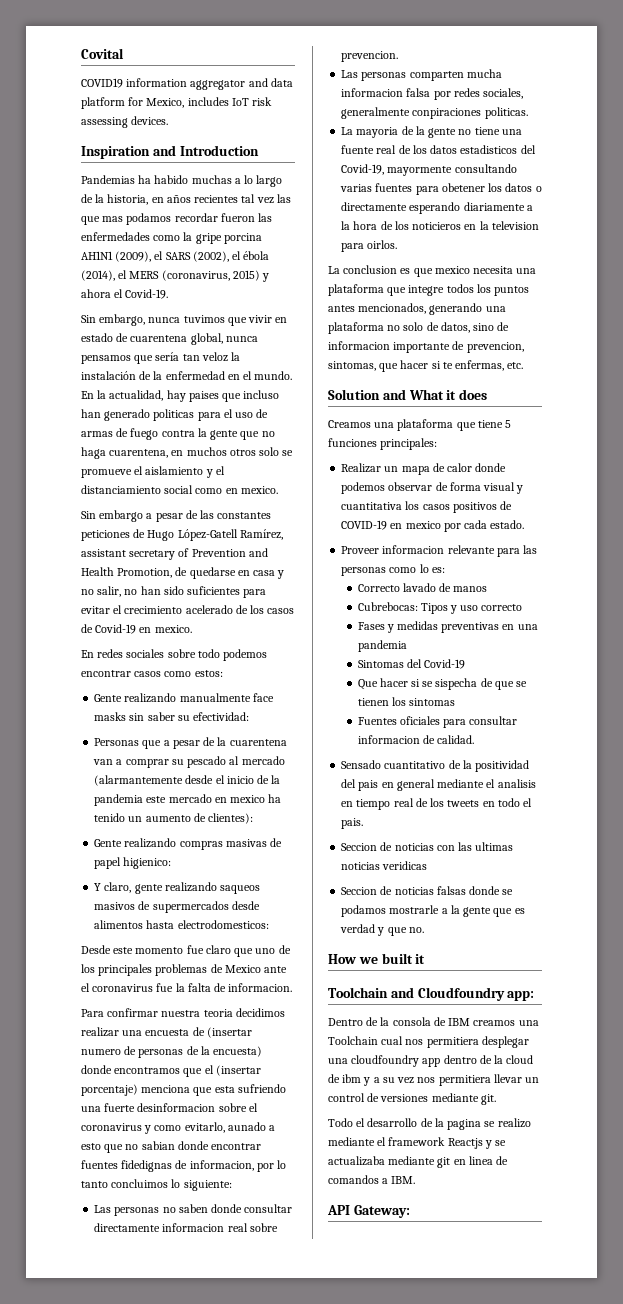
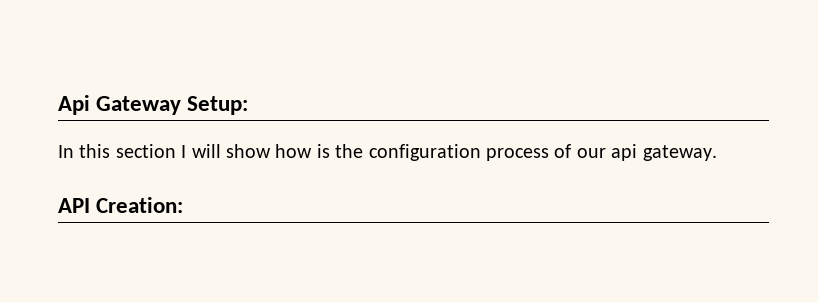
- Covital
- COVID19 information aggregator and data platform for Mexico, includes IoT risk assessing devices.
- Inspiration and Introduction
- Pandemias ha habido muchas a lo largo de la historia, en años recientes tal vez las que mas podamos recordar fueron las enfermedades como la gripe porcina AH1N1 (2009), el SARS (2002), el ébola (2014), el MERS (coronavirus, 2015) y ahora el Covid-19.
- Sin embargo, nunca tuvimos que vivir en estado de cuarentena global, nunca pensamos que sería tan veloz la instalación de la enfermedad en el mundo. En la actualidad, hay paises que incluso han generado politicas para el uso de armas de fuego contra la gente que no haga cuarentena, en muchos otros solo se promueve el aislamiento y el distanciamiento social como en mexico.
- Sin embargo a pesar de las constantes peticiones de Hugo López-Gatell Ramírez, assistant secretary of Prevention and Health Promotion, de quedarse en casa y no salir, no han sido suficientes para evitar el crecimiento acelerado de los casos de Covid-19 en mexico.
- En redes sociales sobre todo podemos encontrar casos como estos:
- Gente realizando manualmente face masks sin saber su efectividad:
- Personas que a pesar de la cuarentena van a comprar su pescado al mercado (alarmantemente desde el inicio de la pandemia este mercado en mexico ha tenido un aumento de clientes):
- Gente realizando compras masivas de papel higienico:
- Y claro, gente realizando saqueos masivos de supermercados desde alimentos hasta electrodomesticos:
- Desde este momento fue claro que uno de los principales problemas de Mexico ante el coronavirus fue la falta de informacion.
- Para confirmar nuestra teoria decidimos realizar una encuesta de (insertar numero de personas de la encuesta) donde encontramos que el (insertar porcentaje) menciona que esta sufriendo una fuerte desinformacion sobre el coronavirus y como evitarlo, aunado a esto que no sabian donde encontrar fuentes fidedignas de informacion, por lo tanto concluimos lo siguiente:
- Las personas no saben donde consultar directamente informacion real sobre prevencion.
- Las personas comparten mucha informacion falsa por redes sociales, generalmente conpiraciones politicas.
- La mayoria de la gente no tiene una fuente real de los datos estadisticos del Covid-19, mayormente consultando varias fuentes para obetener los datos o directamente esperando diariamente a la hora de los noticieros en la television para oirlos.
- La conclusion es que mexico necesita una plataforma que integre todos los puntos antes mencionados, generando una plataforma no solo de datos, sino de informacion importante de prevencion, sintomas, que hacer si te enfermas, etc.
- Solution and What it does
- Creamos una plataforma que tiene 5 funciones principales:
- Realizar un mapa de calor donde podemos observar de forma visual y cuantitativa los casos positivos de COVID-19 en mexico por cada estado.
- Proveer informacion relevante para las personas como lo es:
- Correcto lavado de manos
- Cubrebocas: Tipos y uso correcto
- Fases y medidas preventivas en una pandemia
- Sintomas del Covid-19
- Que hacer si se sispecha de que se tienen los sintomas
- Fuentes oficiales para consultar informacion de calidad.
- Sensado cuantitativo de la positividad del pais en general mediante el analisis en tiempo real de los tweets en todo el pais.
- Seccion de noticias con las ultimas noticias veridicas
- Seccion de noticias falsas donde se podamos mostrarle a la gente que es verdad y que no.
- How we built it
- Toolchain and Cloudfoundry app:
- Dentro de la consola de IBM creamos una Toolchain cual nos permitiera desplegar una cloudfoundry app dentro de la cloud de ibm y a su vez nos permitiera llevar un control de versiones mediante git.
- Todo el desarrollo de la pagina se realizo mediante el framework Reactjs y se actualizaba mediante git en linea de comandos a IBM.
+ Api Gateway Setup:
+ In this section I will show how is the configuration process of our api gateway.
- API Gateway:
+ API Creation:

